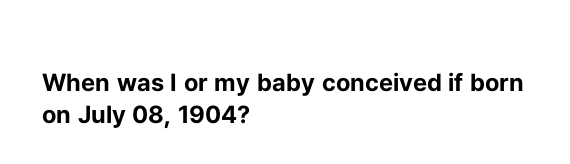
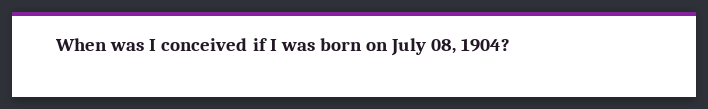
- When was I or my baby conceived if born on July 08, 1904?
+ When was I conceived if I was born on July 08, 1904?

